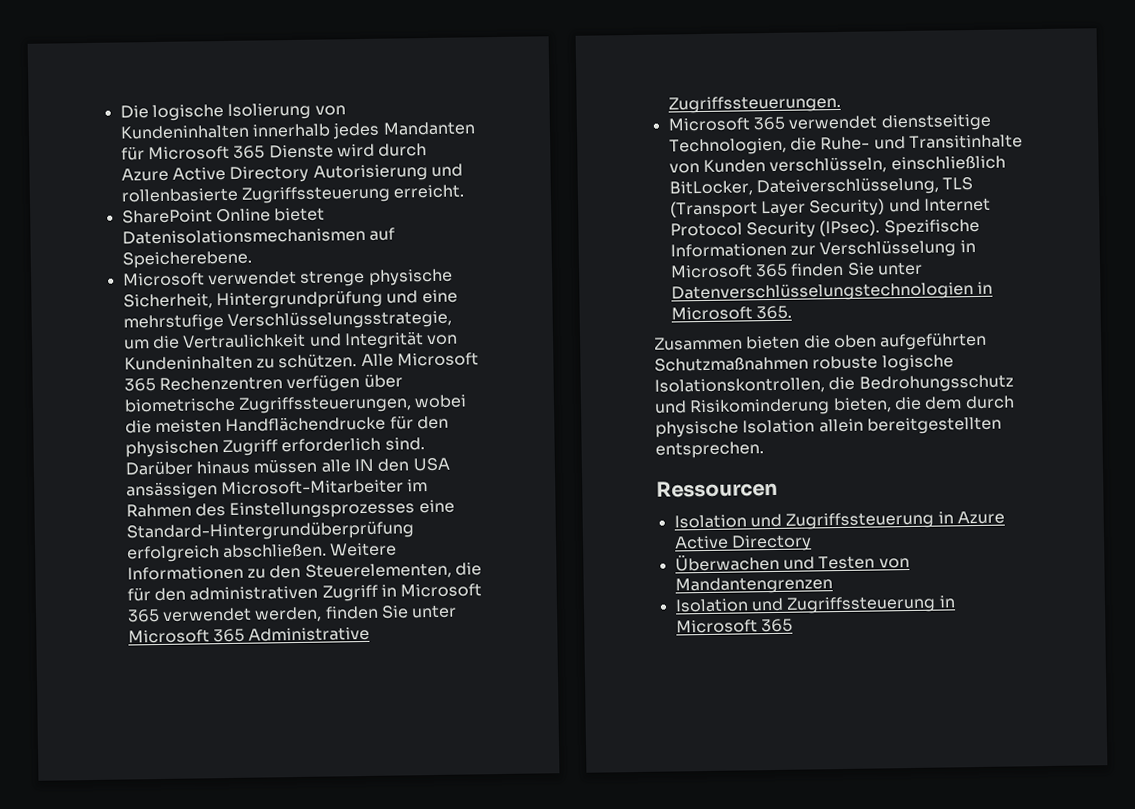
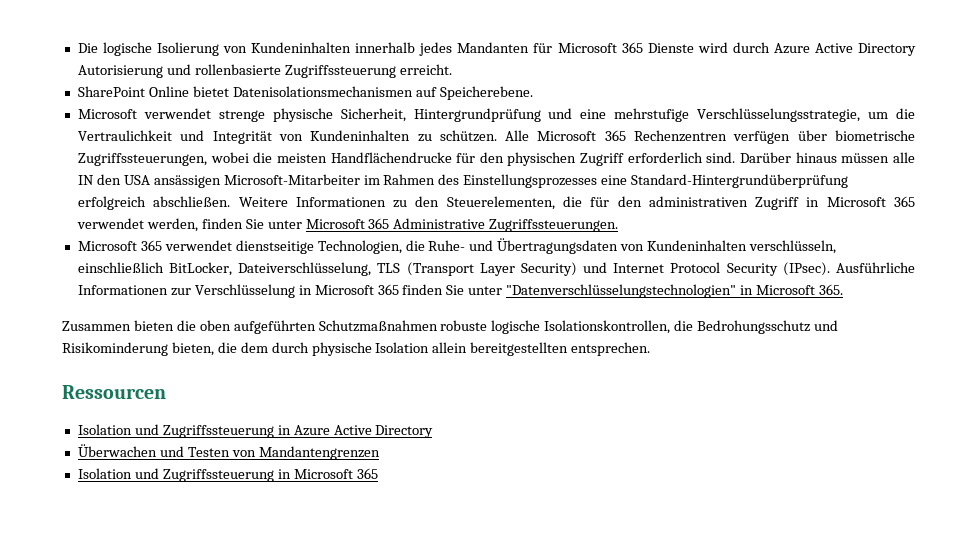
- Microsoft 365 verwendet dienstseitige Technologien, die Ruhe- und Transitinhalte von Kunden verschlüsseln, einschließlich BitLocker, Dateiverschlüsselung, TLS (Transport Layer Security) und Internet Protocol Security (IPsec).
+ Microsoft 365 verwendet dienstseitige Technologien, die Ruhe- und Übertragungsdaten von Kundeninhalten verschlüsseln, einschließlich BitLocker, Dateiverschlüsselung, TLS (Transport Layer Security) und Internet Protocol Security (IPsec).
- Spezifische Informationen zur Verschlüsselung in Microsoft 365 finden Sie unter Datenverschlüsselungstechnologien in Microsoft 365.
+ Ausführliche Informationen zur Verschlüsselung in Microsoft 365 finden Sie unter "Datenverschlüsselungstechnologien" in Microsoft 365.

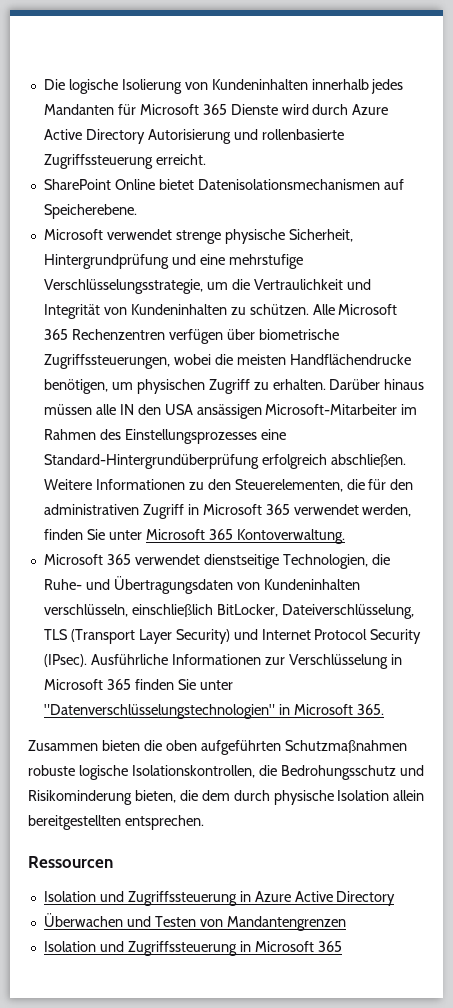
- Alle Microsoft 365 Rechenzentren verfügen über biometrische Zugriffssteuerungen, wobei die meisten Handflächendrucke für den physischen Zugriff erforderlich sind.
+ Alle Microsoft 365 Rechenzentren verfügen über biometrische Zugriffssteuerungen, wobei die meisten Handflächendrucke benötigen, um physischen Zugriff zu erhalten.
- Weitere Informationen zu den Steuerelementen, die für den administrativen Zugriff in Microsoft 365 verwendet werden, finden Sie unter Microsoft 365 Administrative Zugriffssteuerungen.
+ Weitere Informationen zu den Steuerelementen, die für den administrativen Zugriff in Microsoft 365 verwendet werden, finden Sie unter Microsoft 365 Kontoverwaltung.

